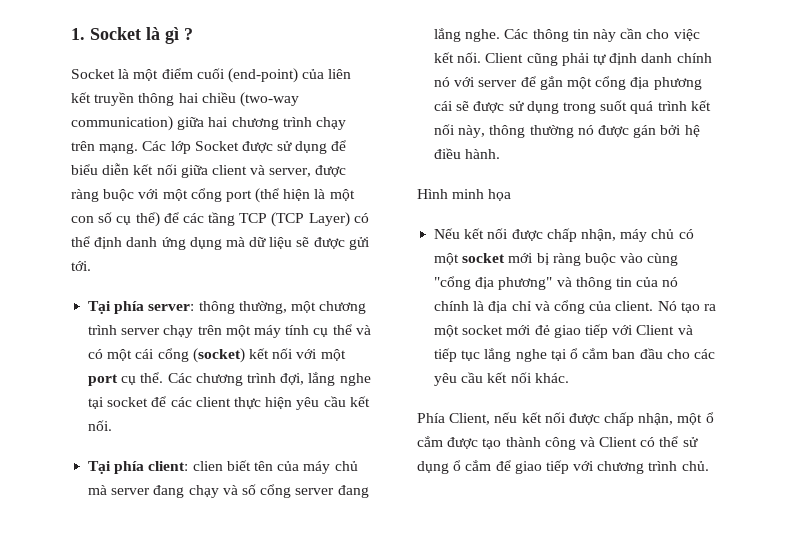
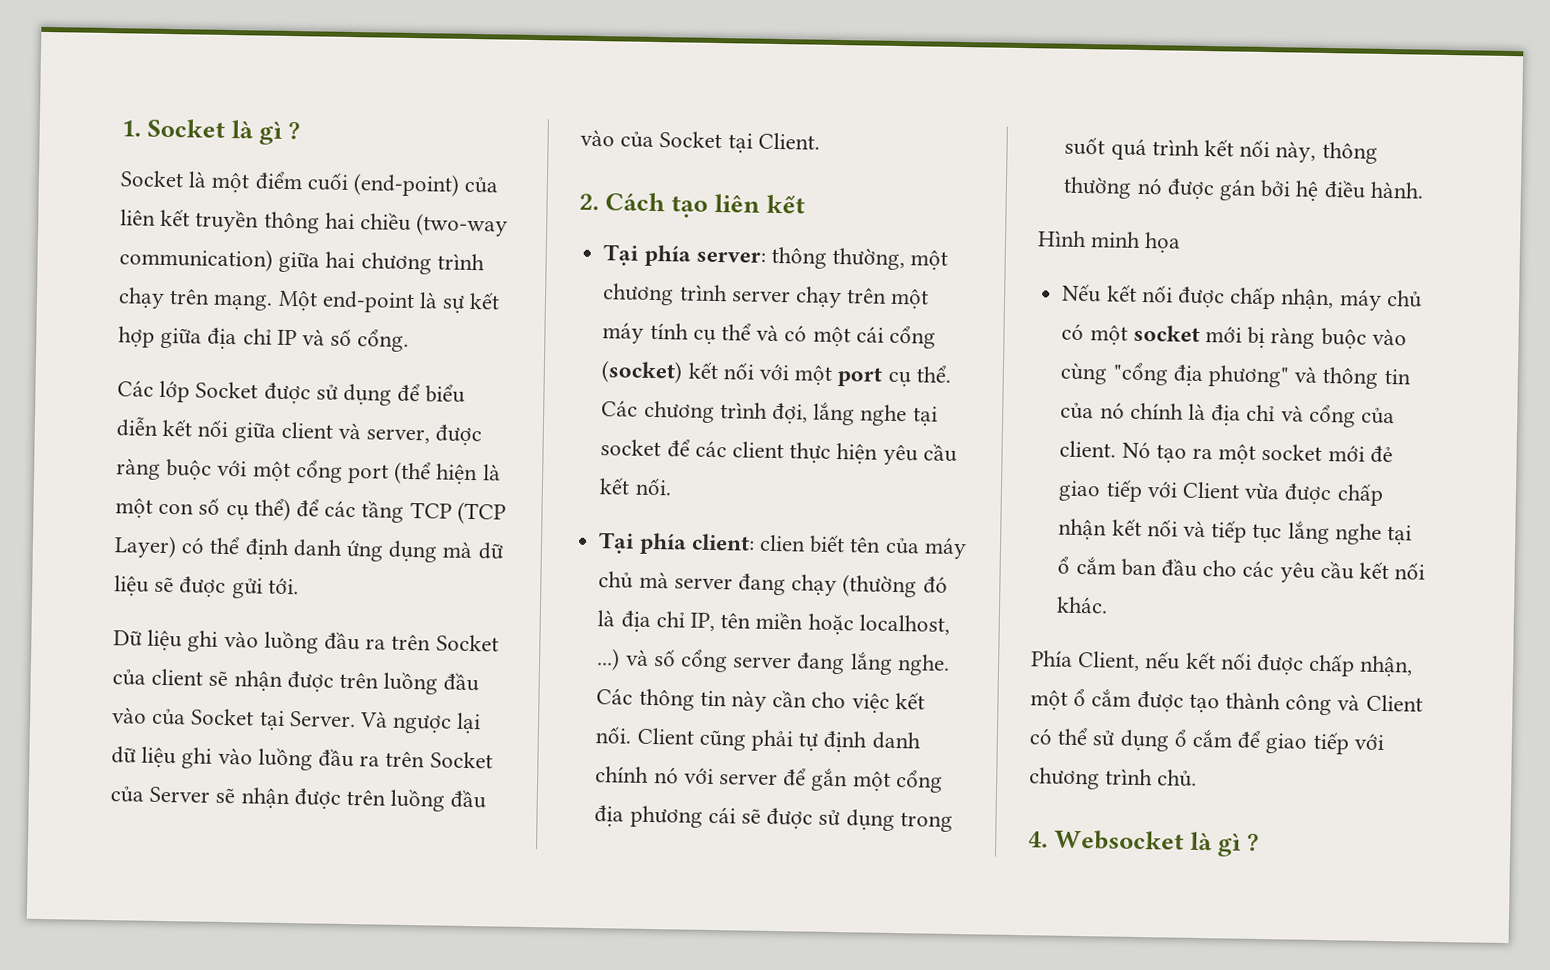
- Socket là một điểm cuối (end-point) của liên kết truyền thông hai chiều (two-way communication) giữa hai chương trình chạy trên mạng. Các lớp Socket được sử dụng để biểu diễn kết nối giữa client và server, được ràng buộc với một cổng port (thể hiện là một con số cụ thể) để các tầng TCP (TCP Layer) có thể định danh ứng dụng mà dữ liệu sẽ được gửi tới.
+ Socket là một điểm cuối (end-point) của liên kết truyền thông hai chiều (two-way communication) giữa hai chương trình chạy trên mạng. Một end-point là sự kết hợp giữa địa chỉ IP và số cổng.
+ Các lớp Socket được sử dụng để biểu diễn kết nối giữa client và server, được ràng buộc với một cổng port (thể hiện là một con số cụ thể) để các tầng TCP (TCP Layer) có thể định danh ứng dụng mà dữ liệu sẽ được gửi tới.
+ Dữ liệu ghi vào luồng đầu ra trên Socket của client sẽ nhận được trên luồng đầu vào của Socket tại Server. Và ngược lại dữ liệu ghi vào luồng đầu ra trên Socket của Server sẽ nhận được trên luồng đầu vào của Socket tại Client.
+ 2. Cách tạo liên kết
- Tại phía client: clien biết tên của máy chủ mà server đang chạy và số cổng server đang lắng nghe.
+ Tại phía client: clien biết tên của máy chủ mà server đang chạy (thường đó là địa chỉ IP, tên miền hoặc localhost, ...) và số cổng server đang lắng nghe.
- Nó tạo ra một socket mới đẻ giao tiếp với Client và tiếp tục lắng nghe tại ổ cắm ban đầu cho các yêu cầu kết nối khác.
+ Nó tạo ra một socket mới đẻ giao tiếp với Client vừa được chấp nhận kết nối và tiếp tục lắng nghe tại ổ cắm ban đầu cho các yêu cầu kết nối khác.
+ 4. Websocket là gì ?

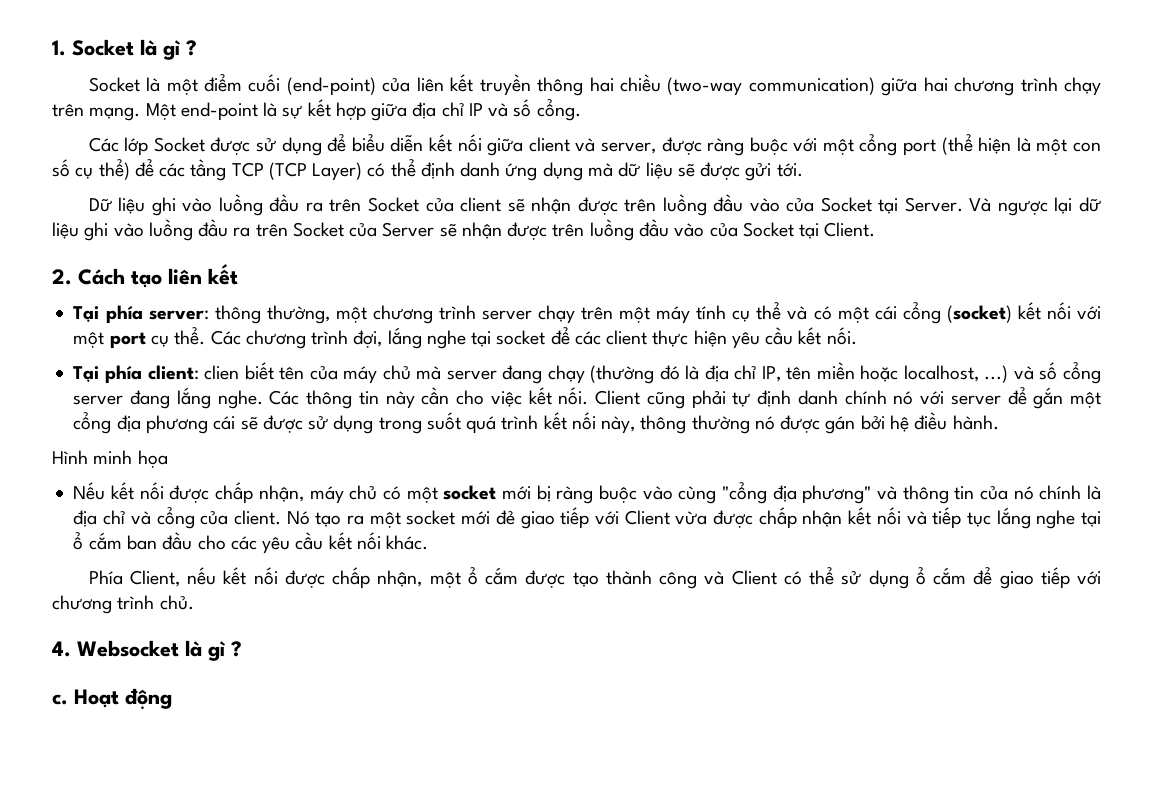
+ c. Hoạt động

